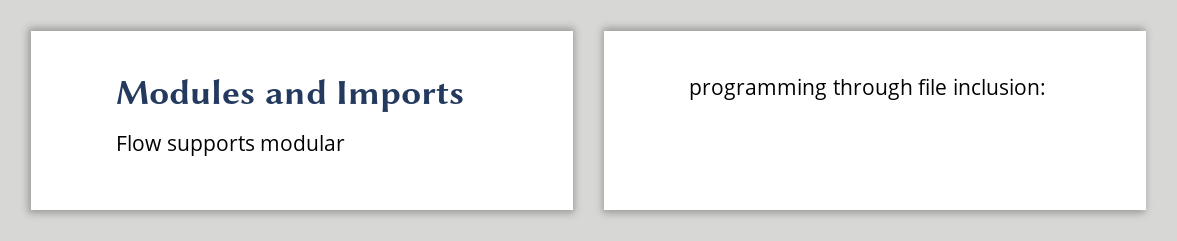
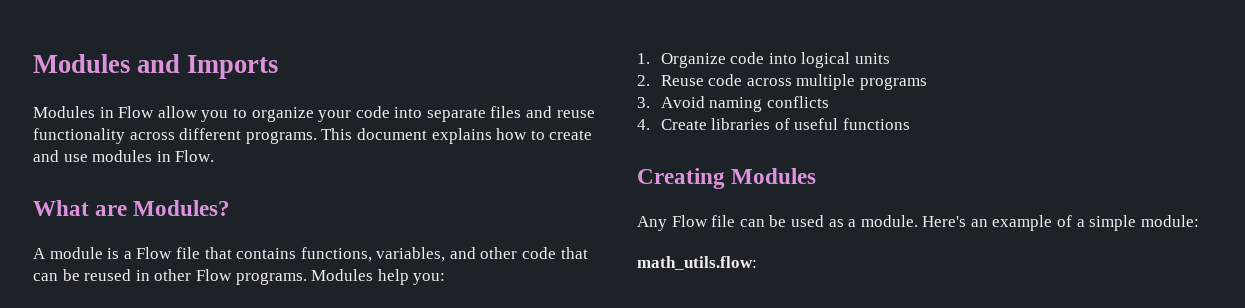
- Flow supports modular programming through file inclusion:
+ Modules in Flow allow you to organize your code into separate files and reuse functionality across different programs. This document explains how to create and use modules in Flow.
+ What are Modules?
+ A module is a Flow file that contains functions, variables, and other code that can be reused in other Flow programs. Modules help you:
+ 1. Organize code into logical units
+ 2. Reuse code across multiple programs
+ 3. Avoid naming conflicts
+ 4. Create libraries of useful functions
+ Creating Modules
+ Any Flow file can be used as a module. Here's an example of a simple module:
+ math_utils.flow:

